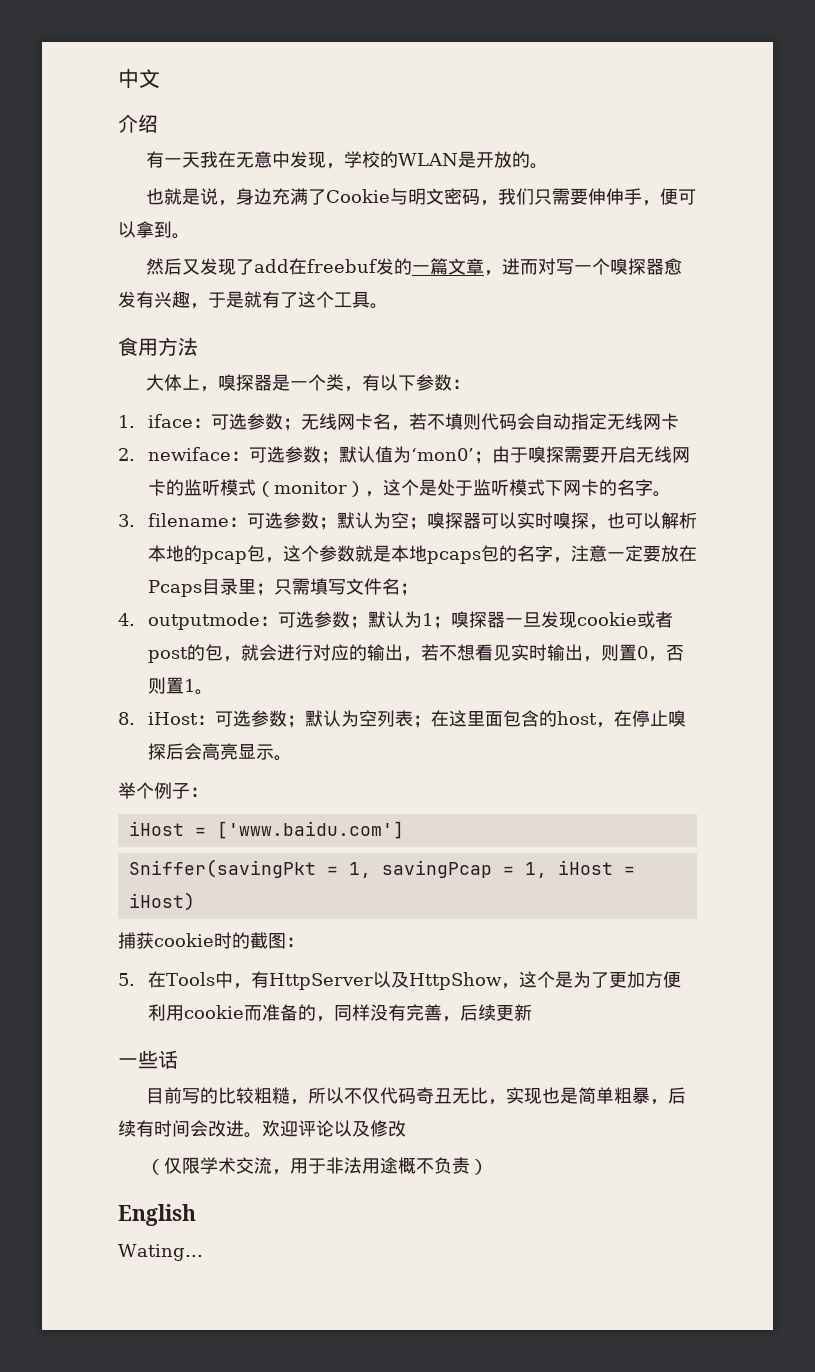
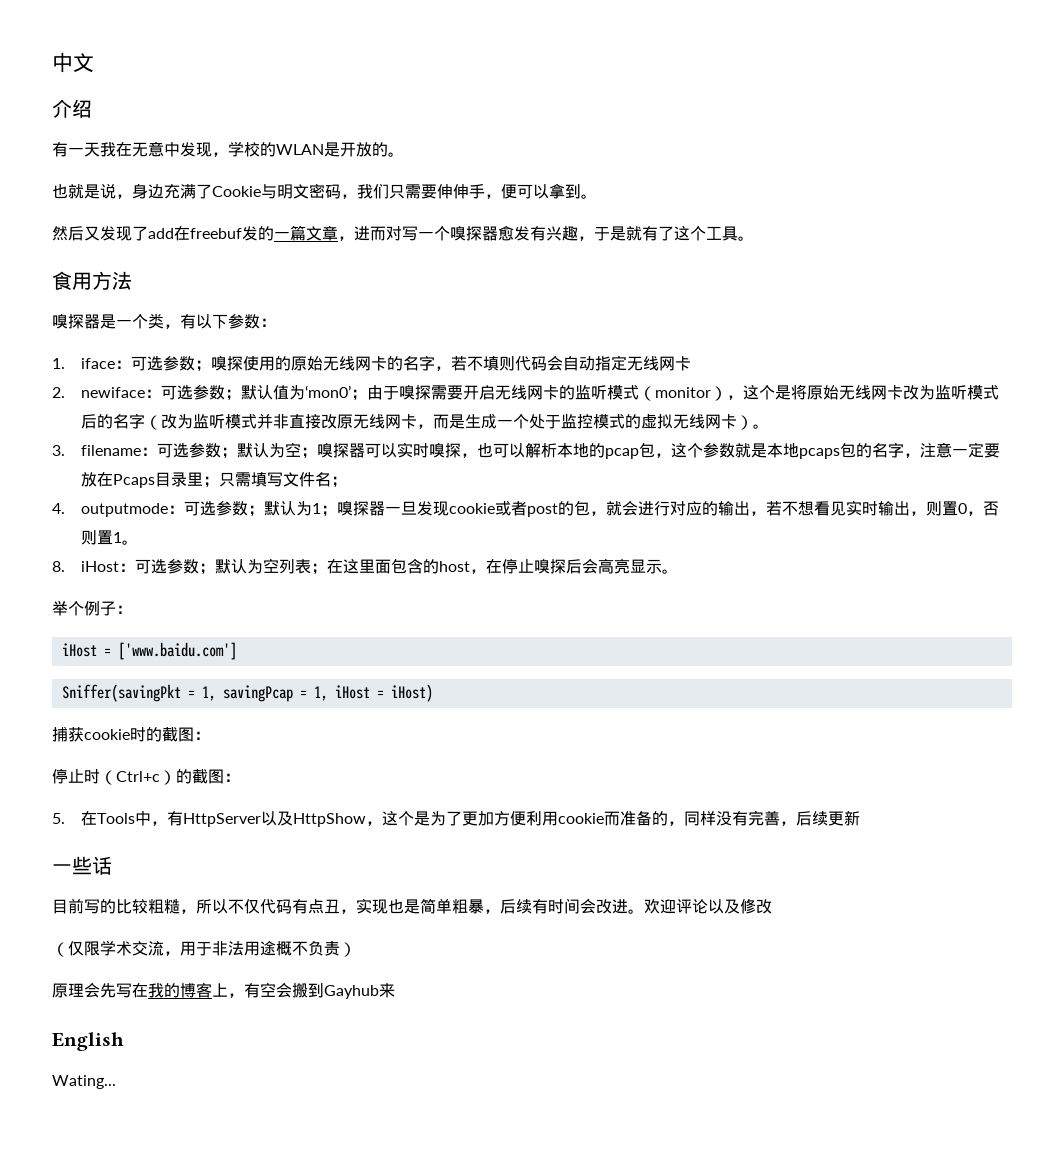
- 大体上，嗅探器是一个类，有以下参数：
+ 嗅探器是一个类，有以下参数：
- 1. iface：可选参数；无线网卡名，若不填则代码会自动指定无线网卡
+ 1. iface：可选参数；嗅探使用的原始无线网卡的名字，若不填则代码会自动指定无线网卡
- 2. newiface：可选参数；默认值为‘mon0’；由于嗅探需要开启无线网卡的监听模式（monitor），这个是处于监听模式下网卡的名字。
+ 2. newiface：可选参数；默认值为‘mon0’；由于嗅探需要开启无线网卡的监听模式（monitor），这个是将原始无线网卡改为监听模式后的名字（改为监听模式并非直接改原无线网卡，而是生成一个处于监控模式的虚拟无线网卡）。
+ 停止时（Ctrl+c）的截图：
- 目前写的比较粗糙，所以不仅代码奇丑无比，实现也是简单粗暴，后续有时间会改进。
+ 目前写的比较粗糙，所以不仅代码有点丑，实现也是简单粗暴，后续有时间会改进。
+ 原理会先写在我的博客上，有空会搬到Gayhub来

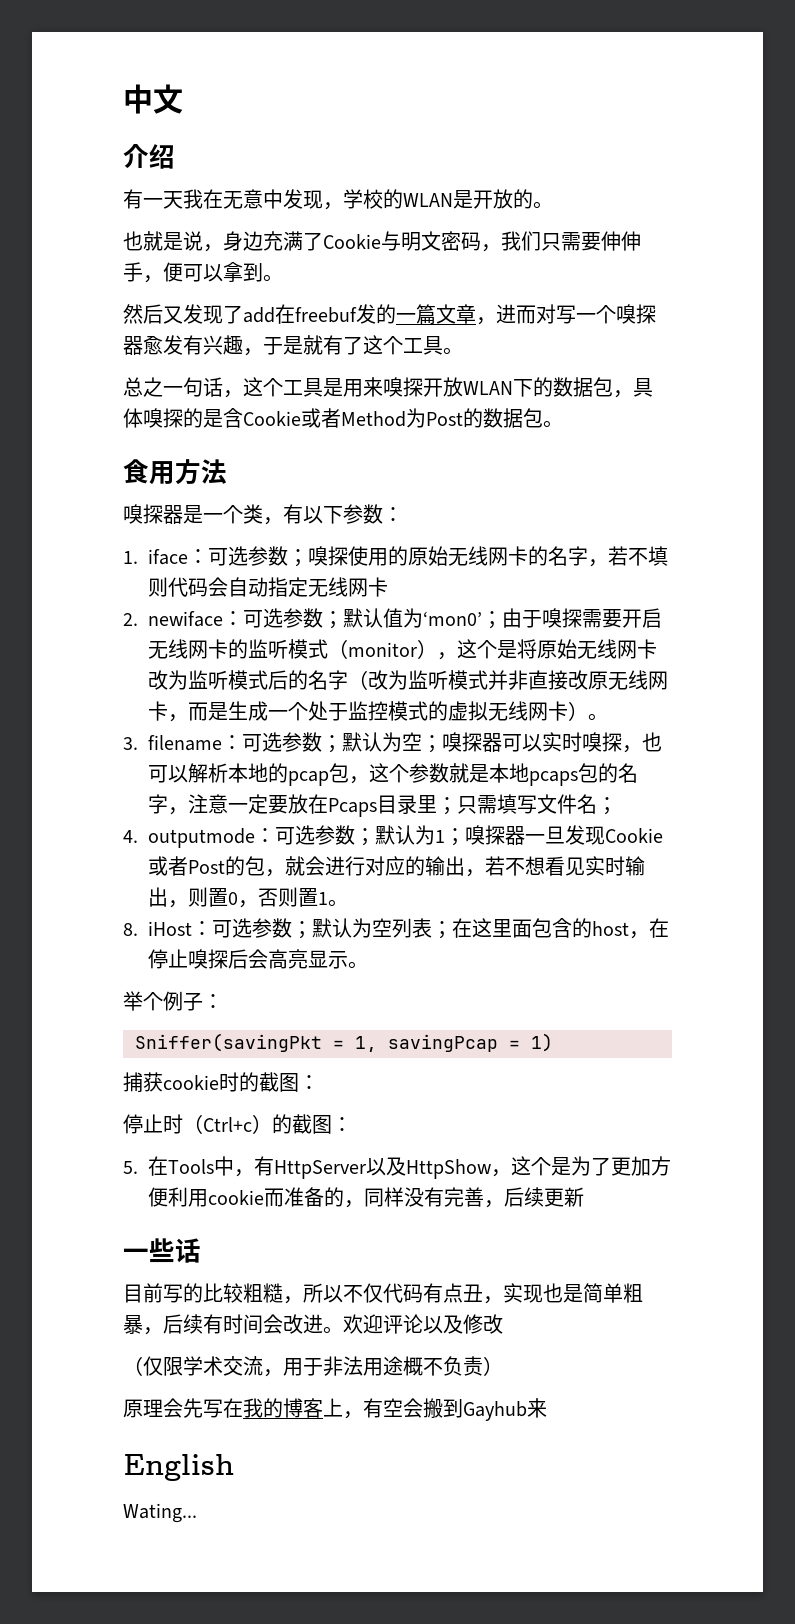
+ 总之一句话，这个工具是用来嗅探开放WLAN下的数据包，具体嗅探的是含Cookie或者Method为Post的数据包。
- 4. outputmode：可选参数；默认为1；嗅探器一旦发现cookie或者post的包，就会进行对应的输出，若不想看见实时输出，则置0，否则置1。
+ 4. outputmode：可选参数；默认为1；嗅探器一旦发现Cookie或者Post的包，就会进行对应的输出，若不想看见实时输出，则置0，否则置1。
- iHost = ['www.baidu.com']
- Sniffer(savingPkt = 1, savingPcap = 1, iHost = iHost)
+ Sniffer(savingPkt = 1, savingPcap = 1)

